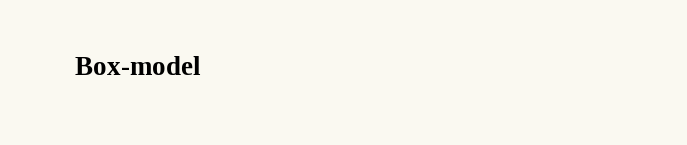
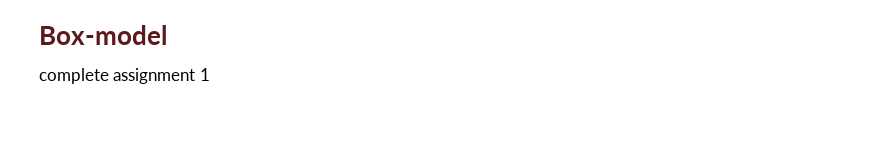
+ complete assignment 1

